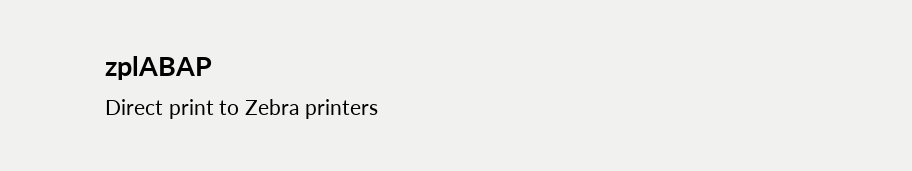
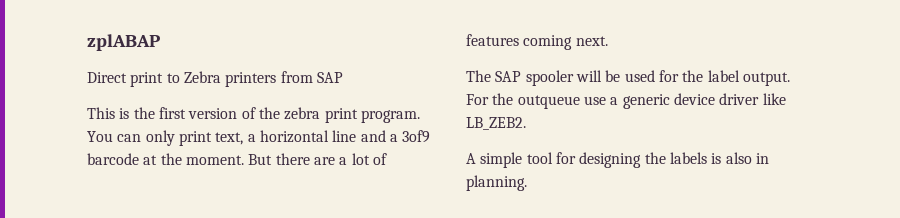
- Direct print to Zebra printers
+ Direct print to Zebra printers from SAP
+ This is the first version of the zebra print program. You can only print text, a horizontal line and a 3of9 barcode at the moment. But there are a lot of features coming next.
+ The SAP spooler will be used for the label output. For the outqueue use a generic device driver like LB_ZEB2.
+ A simple tool for designing the labels is also in planning.

